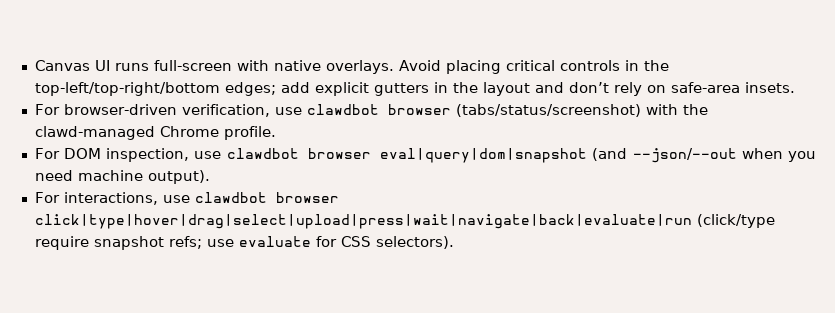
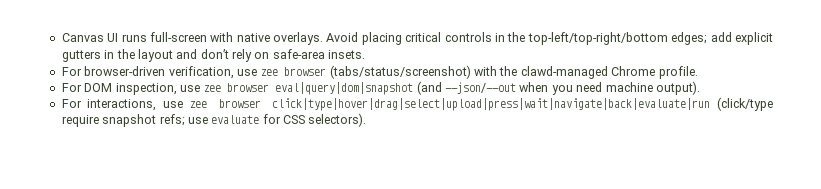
- For browser-driven verification, use clawdbot browser (tabs/status/screenshot) with the clawd-managed Chrome profile.
+ For browser-driven verification, use zee browser (tabs/status/screenshot) with the clawd-managed Chrome profile.
- For DOM inspection, use clawdbot browser eval|query|dom|snapshot (and --json/--out when you need machine output).
+ For DOM inspection, use zee browser eval|query|dom|snapshot (and --json/--out when you need machine output).
- For interactions, use clawdbot browser click|type|hover|drag|select|upload|press|wait|navigate|back|evaluate|run (click/type require snapshot refs; use evaluate for CSS selectors).
+ For interactions, use zee browser click|type|hover|drag|select|upload|press|wait|navigate|back|evaluate|run (click/type require snapshot refs; use evaluate for CSS selectors).

